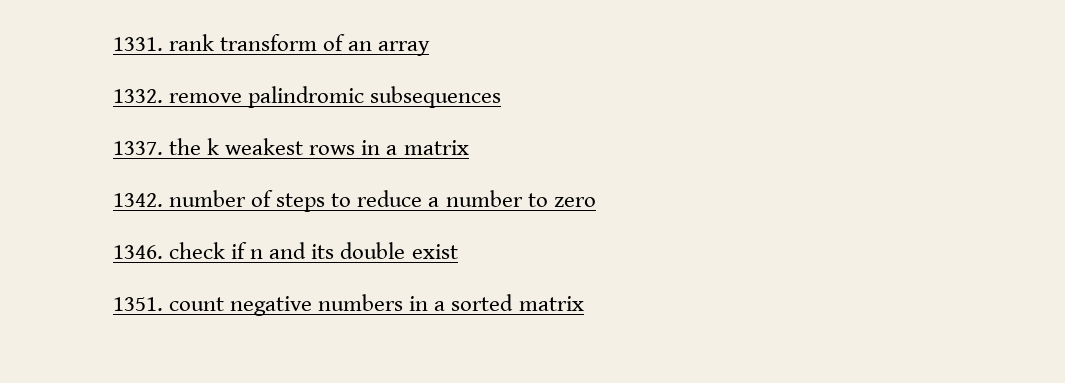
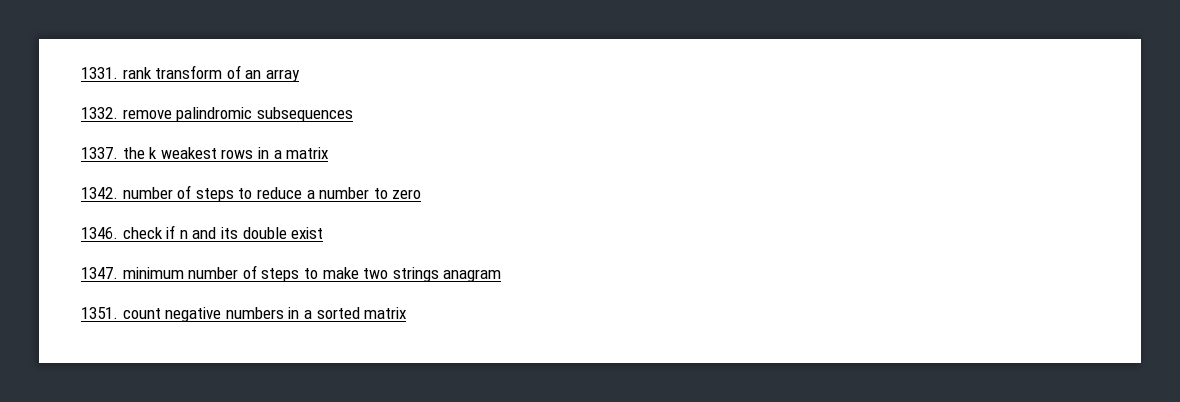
+ 1347. minimum number of steps to make two strings anagram

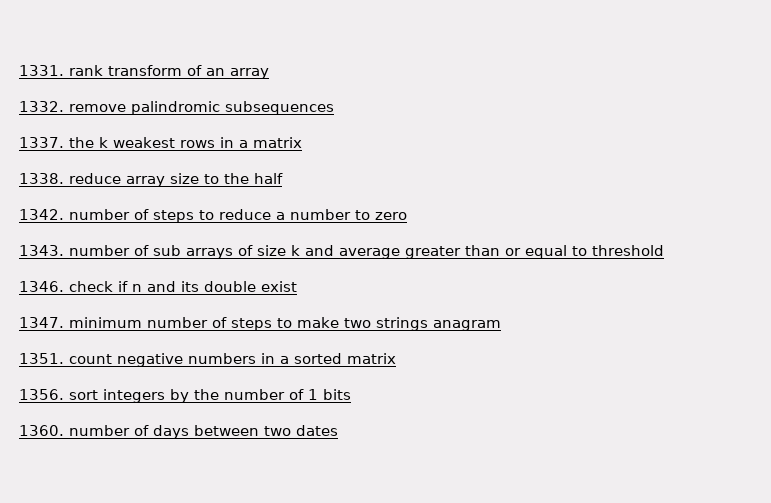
+ 1338. reduce array size to the half
+ 1343. number of sub arrays of size k and average greater than or equal to threshold
+ 1356. sort integers by the number of 1 bits
+ 1360. number of days between two dates

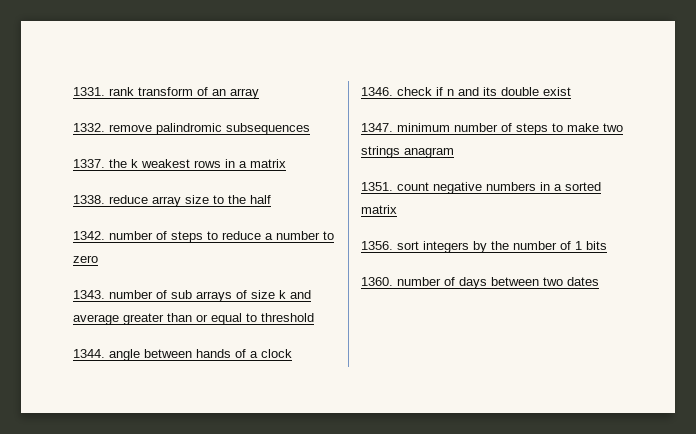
+ 1344. angle between hands of a clock

